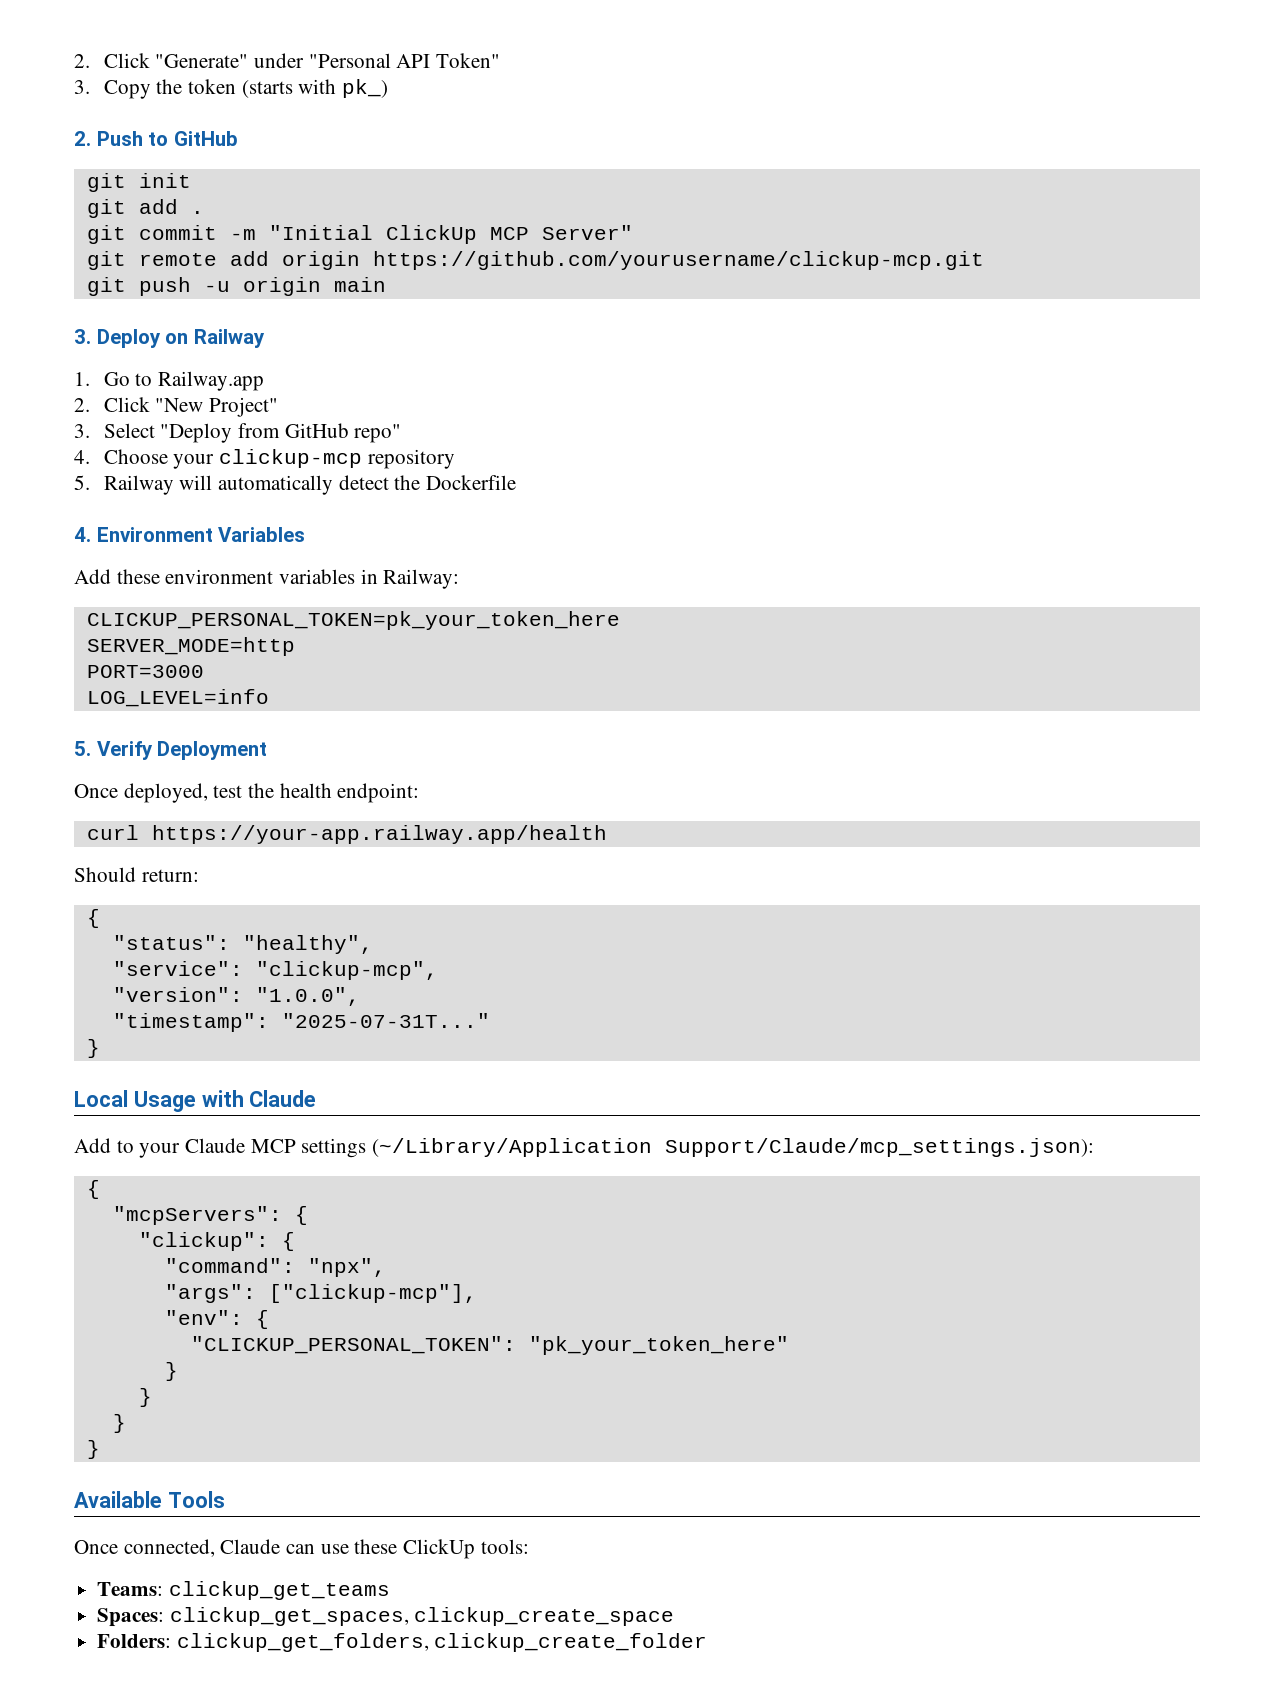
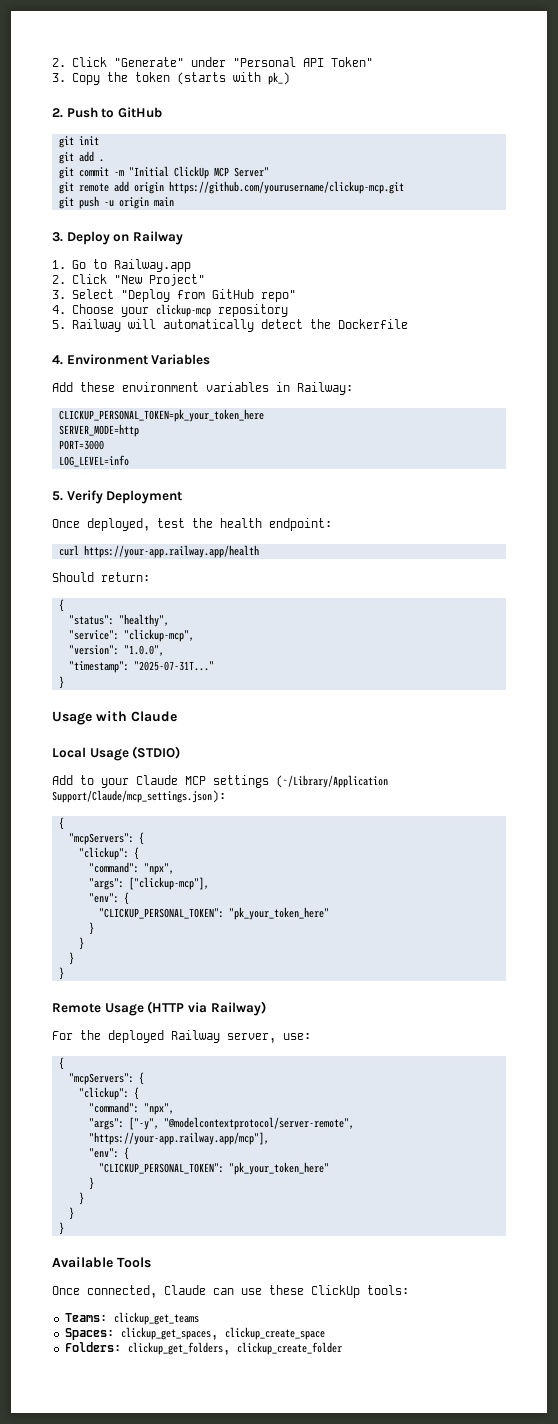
- Local Usage with Claude
+ Usage with Claude
+ Local Usage (STDIO)
+ Remote Usage (HTTP via Railway)
+ For the deployed Railway server, use:
+ {
+ "mcpServers": {
+ "clickup": {
+ "command": "npx",
+ "args": ["-y", "@modelcontextprotocol/server-remote", "https://your-app.railway.app/mcp"],
+ "env": {
+ "CLICKUP_PERSONAL_TOKEN": "pk_your_token_here"
+ }
+ }
+ }
+ }

